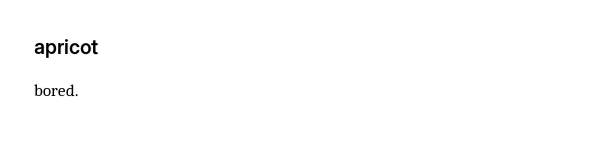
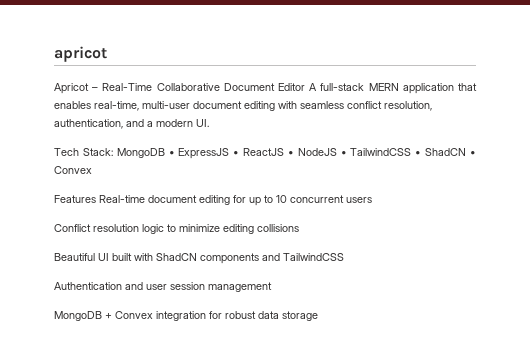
- bored.
+ Apricot – Real-Time Collaborative Document Editor A full-stack MERN application that enables real-time, multi-user document editing with seamless conflict resolution, authentication, and a modern UI.
+ Tech Stack: MongoDB • ExpressJS • ReactJS • NodeJS • TailwindCSS • ShadCN • Convex
+ Features Real-time document editing for up to 10 concurrent users
+ Conflict resolution logic to minimize editing collisions
+ Beautiful UI built with ShadCN components and TailwindCSS
+ Authentication and user session management
+ MongoDB + Convex integration for robust data storage

